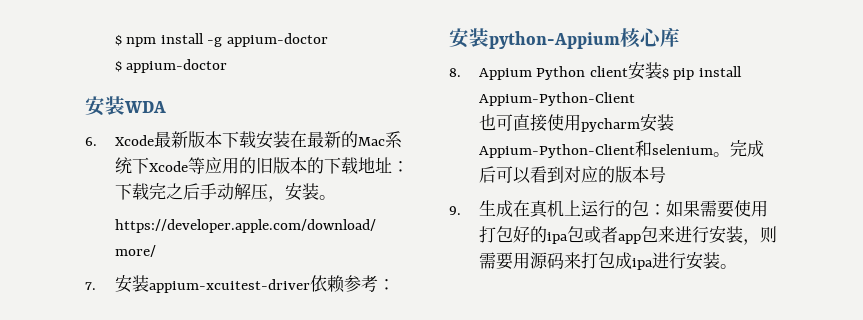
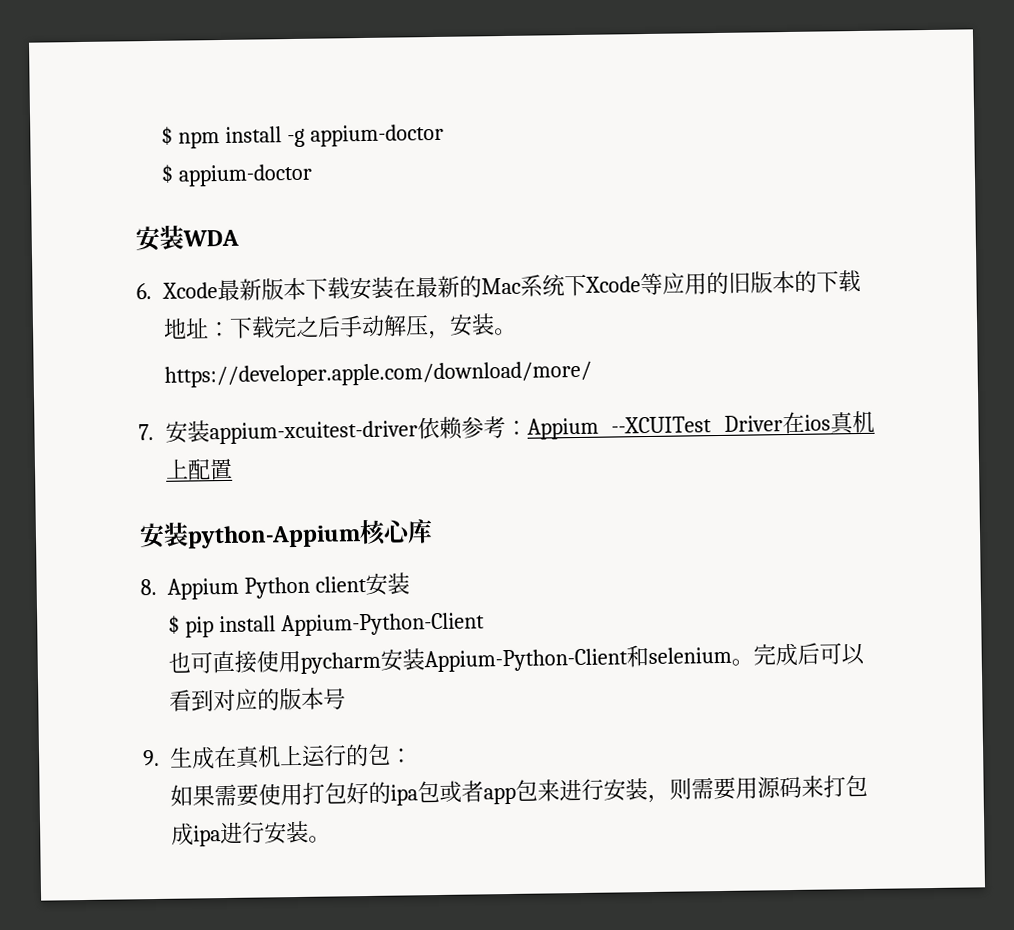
- 7.安装appium-xcuitest-driver依赖参考：
+ 7.安装appium-xcuitest-driver依赖参考：Appium --XCUITest Driver在ios真机上配置
- 8. Appium Python client安装$ pip install Appium-Python-Client
+ 8. Appium Python client安装
+ $ pip install Appium-Python-Client
- 9.生成在真机上运行的包：如果需要使用打包好的ipa包或者app包来进行安装，则需要用源码来打包成ipa进行安装。
+ 9.生成在真机上运行的包：
+ 如果需要使用打包好的ipa包或者app包来进行安装，则需要用源码来打包成ipa进行安装。

